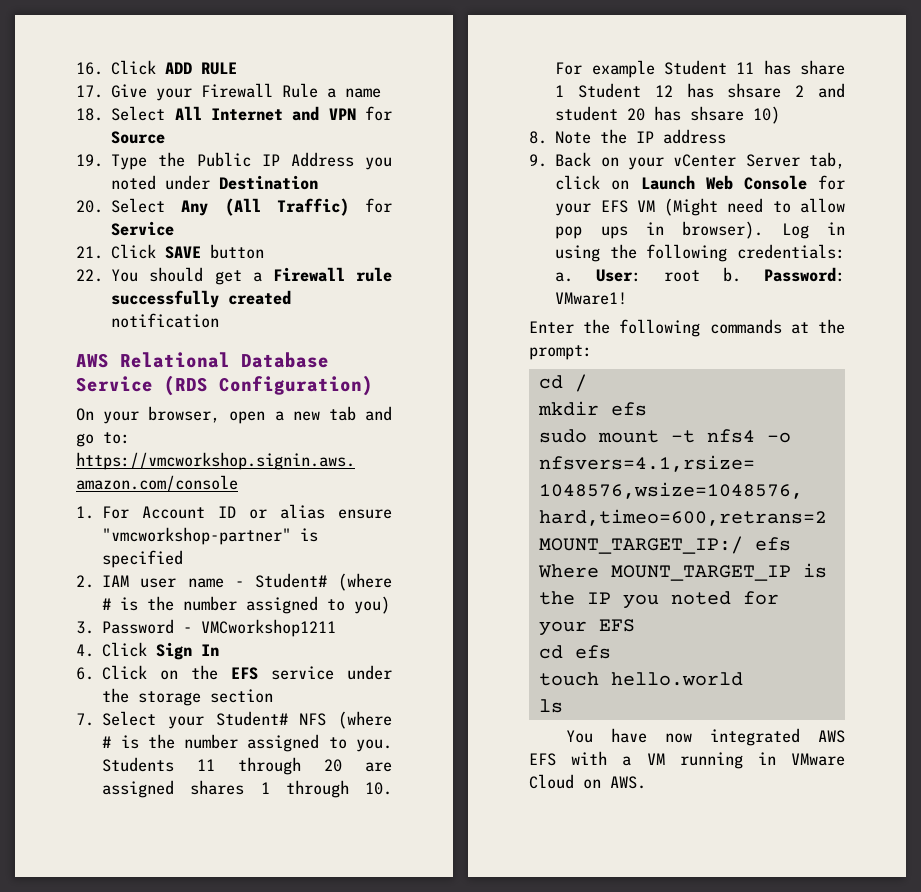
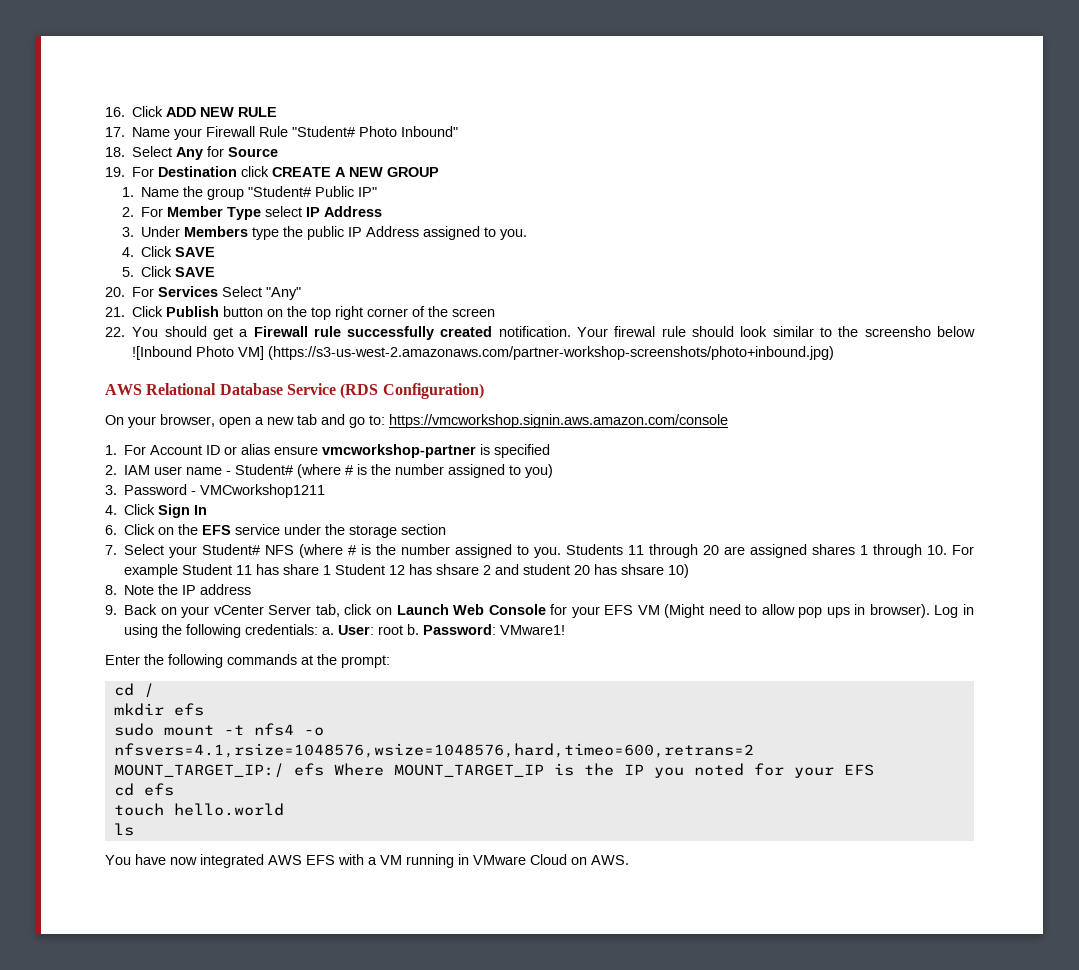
- 16. Click ADD RULE
+ 16. Click ADD NEW RULE
- 17. Give your Firewall Rule a name
+ 17. Name your Firewall Rule "Student# Photo Inbound"
- 18. Select All Internet and VPN for Source
+ 18. Select Any for Source
- 19. Type the Public IP Address you noted under Destination
- 20. Select Any (All Traffic) for Service
- 21. Click SAVE button
+ 19. For Destination click CREATE A NEW GROUP
+ 1. Name the group "Student# Public IP"
+ 2. For Member Type select IP Address
+ 3. Under Members type the public IP Address assigned to you.
+ 4. Click SAVE
+ 5. Click SAVE
+ 20. For Services Select "Any"
+ 21. Click Publish button on the top right corner of the screen
- 22. You should get a Firewall rule successfully created notification
+ 22. You should get a Firewall rule successfully created notification. Your firewal rule should look similar to the screensho below ![Inbound Photo VM] (https://s3-us-west-2.amazonaws.com/partner-workshop-screenshots/photo+inbound.jpg)
- 1. For Account ID or alias ensure "vmcworkshop-partner" is specified
+ 1. For Account ID or alias ensure vmcworkshop-partner is specified

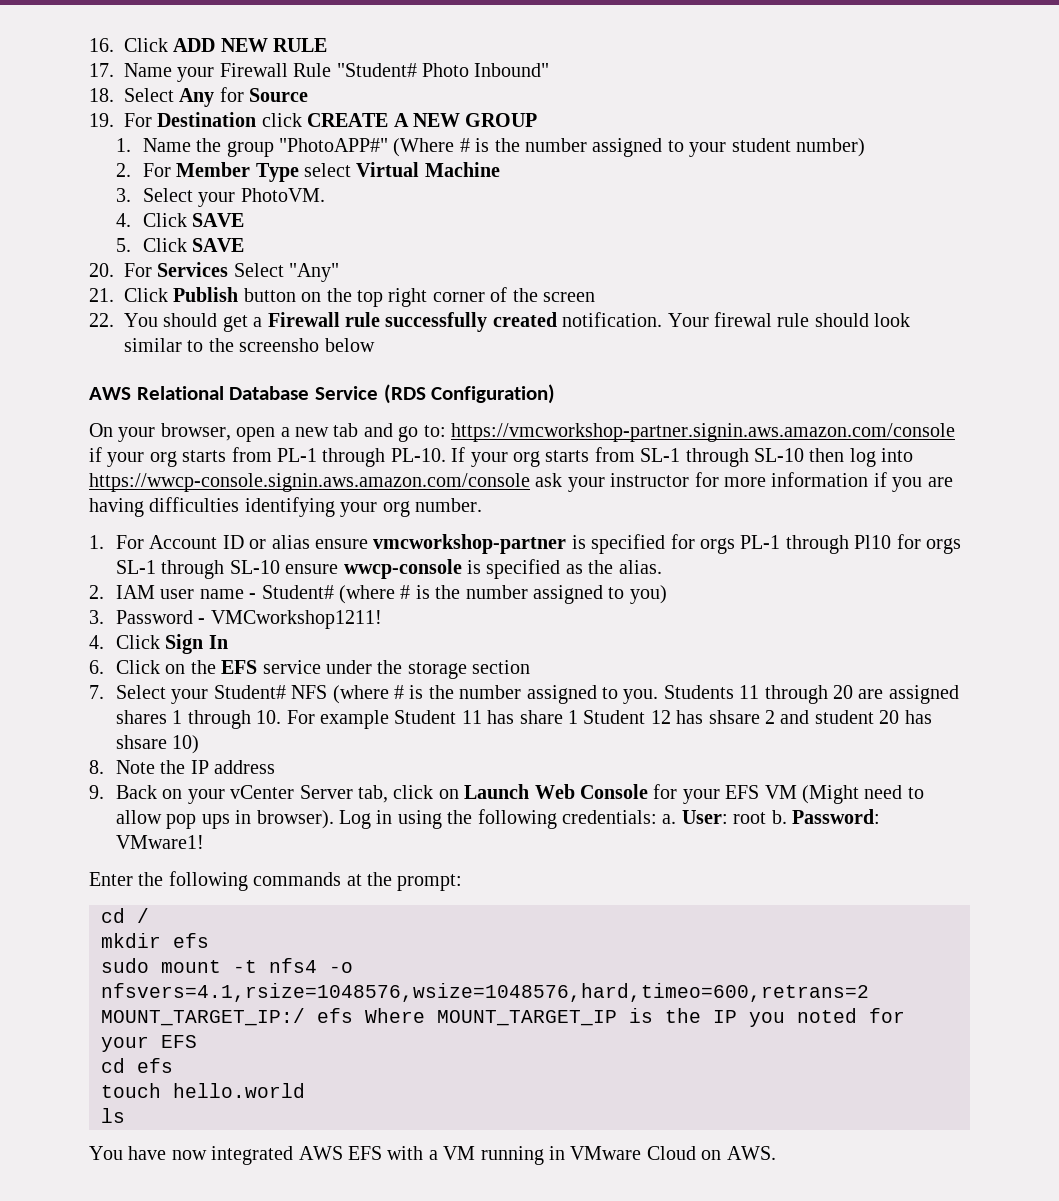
- 1. Name the group "Student# Public IP"
+ 1. Name the group "PhotoAPP#" (Where # is the number assigned to your student number)
- 2. For Member Type select IP Address
- 3. Under Members type the public IP Address assigned to you.
+ 2. For Member Type select Virtual Machine
+ 3. Select your PhotoVM.
- Your firewal rule should look similar to the screensho below ![Inbound Photo VM] (https://s3-us-west-2.amazonaws.com/partner-workshop-screenshots/photo+inbound.jpg)
+ Your firewal rule should look similar to the screensho below
- On your browser, open a new tab and go to: https://vmcworkshop.signin.aws.amazon.com/console
+ On your browser, open a new tab and go to: https://vmcworkshop-partner.signin.aws.amazon.com/console if your org starts from PL-1 through PL-10. If your org starts from SL-1 through SL-10 then log into https://wwcp-console.signin.aws.amazon.com/console ask your instructor for more information if you are having difficulties identifying your org number.
- 1. For Account ID or alias ensure vmcworkshop-partner is specified
+ 1. For Account ID or alias ensure vmcworkshop-partner is specified for orgs PL-1 through Pl10 for orgs SL-1 through SL-10 ensure wwcp-console is specified as the alias.
- 3. Password - VMCworkshop1211
+ 3. Password - VMCworkshop1211!

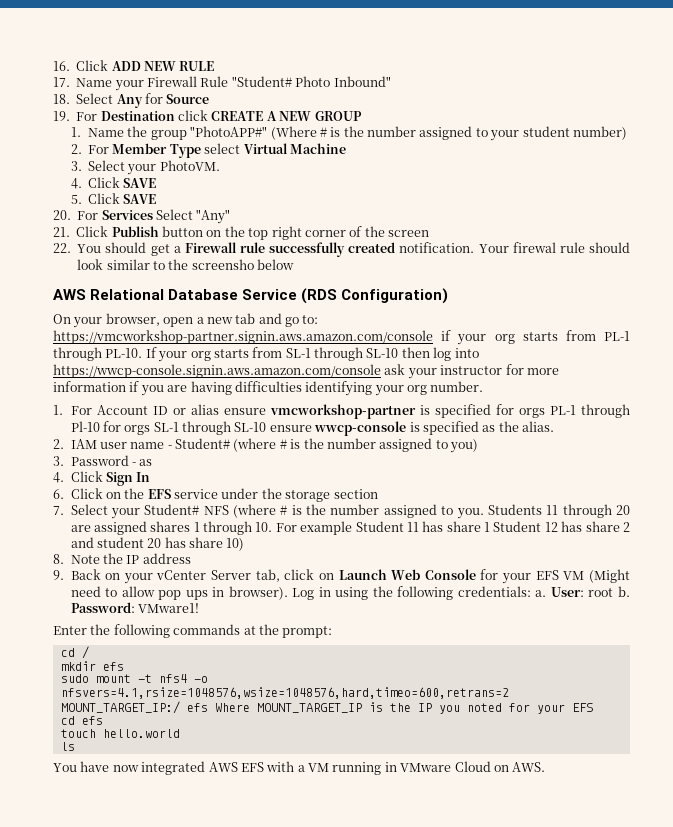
- 1. For Account ID or alias ensure vmcworkshop-partner is specified for orgs PL-1 through Pl10 for orgs SL-1 through SL-10 ensure wwcp-console is specified as the alias.
+ 1. For Account ID or alias ensure vmcworkshop-partner is specified for orgs PL-1 through Pl-10 for orgs SL-1 through SL-10 ensure wwcp-console is specified as the alias.
- 3. Password - VMCworkshop1211!
+ 3. Password - as
- Students 11 through 20 are assigned shares 1 through 10. For example Student 11 has share 1 Student 12 has shsare 2 and student 20 has shsare 10)
+ Students 11 through 20 are assigned shares 1 through 10. For example Student 11 has share 1 Student 12 has share 2 and student 20 has share 10)

